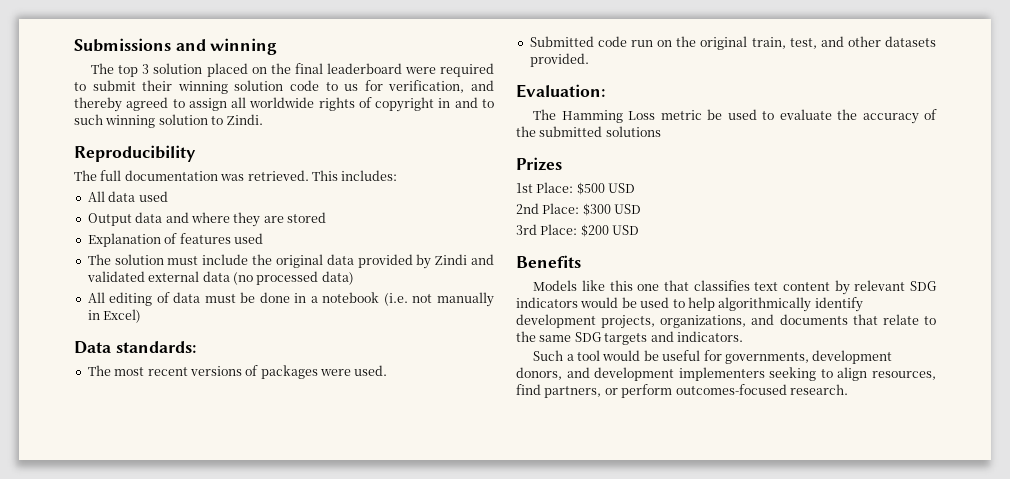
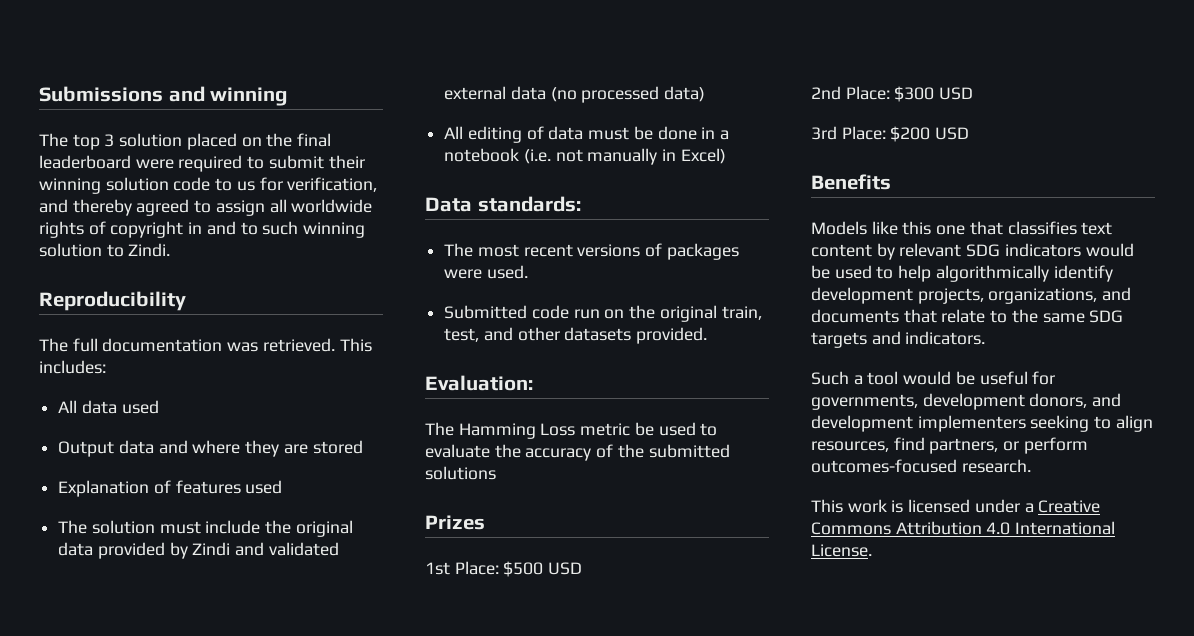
+ This work is licensed under a Creative Commons Attribution 4.0 International License.

